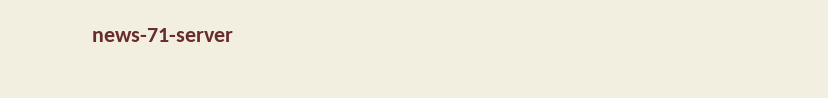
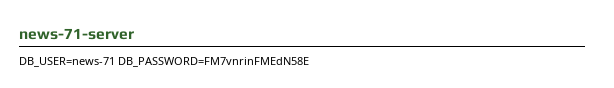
+ DB_USER=news-71 DB_PASSWORD=FM7vnrinFMEdN58E

